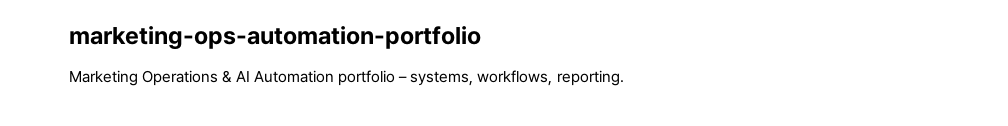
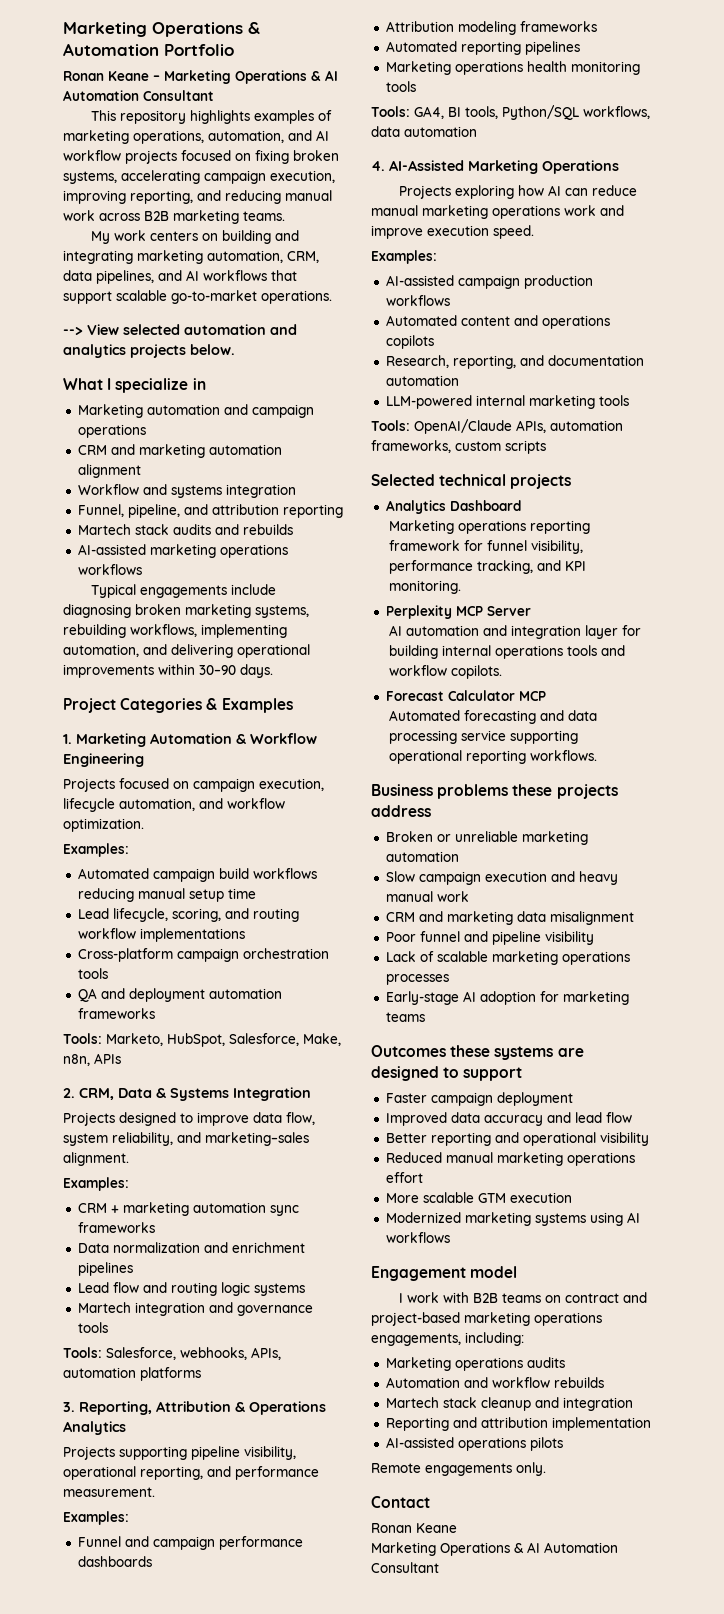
- marketing-ops-automation-portfolio
- Marketing Operations & AI Automation portfolio – systems, workflows, reporting.
+ Marketing Operations & Automation Portfolio
+ Ronan Keane – Marketing Operations & AI Automation Consultant
+ This repository highlights examples of marketing operations, automation, and AI workflow projects focused on fixing broken systems, accelerating campaign execution, improving reporting, and reducing manual work across B2B marketing teams.
+ My work centers on building and integrating marketing automation, CRM, data pipelines, and AI workflows that support scalable go-to-market operations.
+ --> View selected automation and analytics projects below.
+ What I specialize in
+ Marketing automation and campaign operations
+ CRM and marketing automation alignment
+ Workflow and systems integration
+ Funnel, pipeline, and attribution reporting
+ Martech stack audits and rebuilds
+ AI-assisted marketing operations workflows
+ Typical engagements include diagnosing broken marketing systems, rebuilding workflows, implementing automation, and delivering operational improvements within 30–90 days.
+ Project Categories & Examples
+ 1. Marketing Automation & Workflow Engineering
+ Projects focused on campaign execution, lifecycle automation, and workflow optimization.
+ Examples:
+ Automated campaign build workflows reducing manual setup time
+ Lead lifecycle, scoring, and routing workflow implementations
+ Cross-platform campaign orchestration tools
+ QA and deployment automation frameworks
+ Tools: Marketo, HubSpot, Salesforce, Make, n8n, APIs
+ 2. CRM, Data & Systems Integration
+ Projects designed to improve data flow, system reliability, and marketing–sales alignment.
+ Examples:
+ CRM + marketing automation sync frameworks
+ Data normalization and enrichment pipelines
+ Lead flow and routing logic systems
+ Martech integration and governance tools
+ Tools: Salesforce, webhooks, APIs, automation platforms
+ 3. Reporting, Attribution & Operations Analytics
+ Projects supporting pipeline visibility, operational reporting, and performance measurement.
+ Examples:
+ Funnel and campaign performance dashboards
+ Attribution modeling frameworks
+ Automated reporting pipelines
+ Marketing operations health monitoring tools
+ Tools: GA4, BI tools, Python/SQL workflows, data automation
+ 4. AI-Assisted Marketing Operations
+ Projects exploring how AI can reduce manual marketing operations work and improve execution speed.
+ Examples:
+ AI-assisted campaign production workflows
+ Automated content and operations copilots
+ Research, reporting, and documentation automation
+ LLM-powered internal marketing tools
+ Tools: OpenAI/Claude APIs, automation frameworks, custom scripts
+ Selected technical projects
+ Analytics Dashboard
+ Marketing operations reporting framework for funnel visibility, performance tracking, and KPI monitoring.
+ Perplexity MCP Server
+ AI automation and integration layer for building internal operations tools and workflow copilots.
+ Forecast Calculator MCP
+ Automated forecasting and data processing service supporting operational reporting workflows.
+ Business problems these projects address
+ Broken or unreliable marketing automation
+ Slow campaign execution and heavy manual work
+ CRM and marketing data misalignment
+ Poor funnel and pipeline visibility
+ Lack of scalable marketing operations processes
+ Early-stage AI adoption for marketing teams
+ Outcomes these systems are designed to support
+ Faster campaign deployment
+ Improved data accuracy and lead flow
+ Better reporting and operational visibility
+ Reduced manual marketing operations effort
+ More scalable GTM execution
+ Modernized marketing systems using AI workflows
+ Engagement model
+ I work with B2B teams on contract and project-based marketing operations engagements, including:
+ Marketing operations audits
+ Automation and workflow rebuilds
+ Martech stack cleanup and integration
+ Reporting and attribution implementation
+ AI-assisted operations pilots
+ Remote engagements only.
+ Contact
+ Ronan Keane
+ Marketing Operations & AI Automation Consultant

